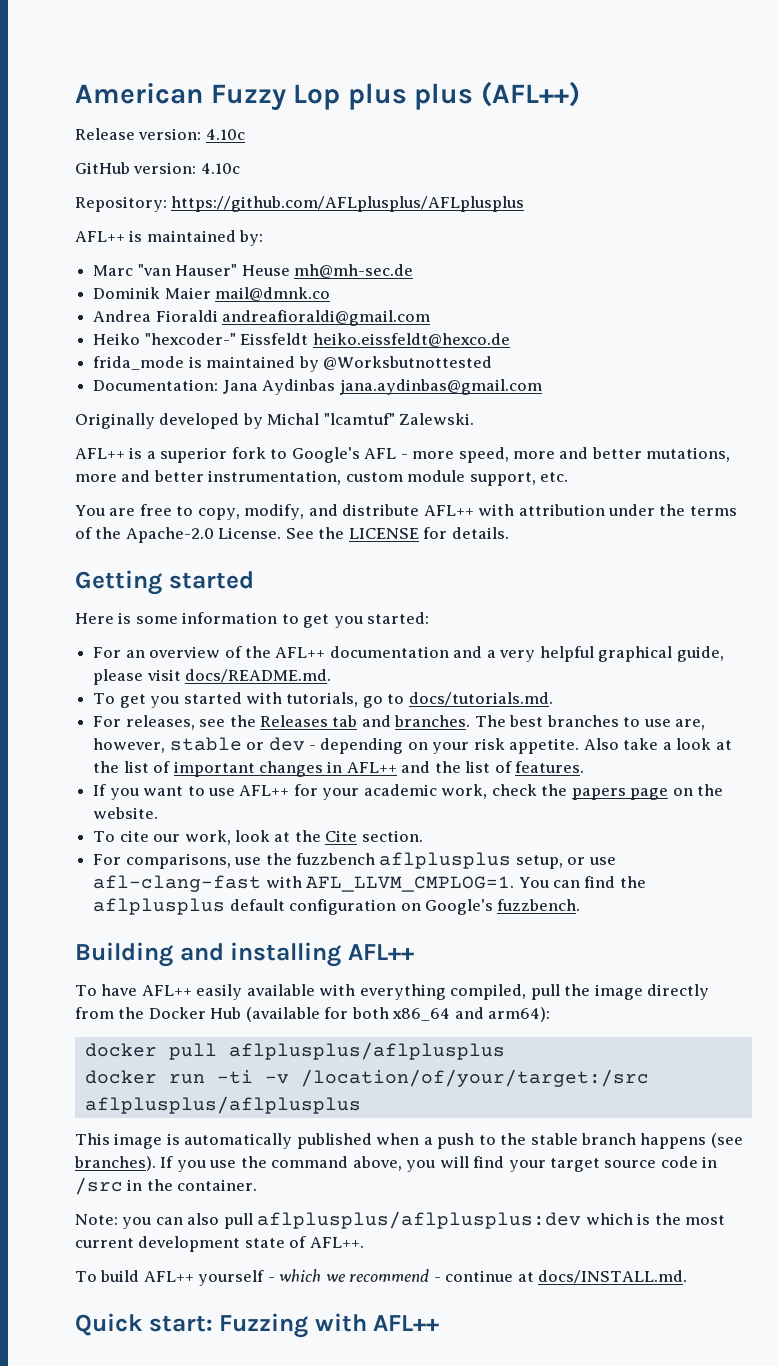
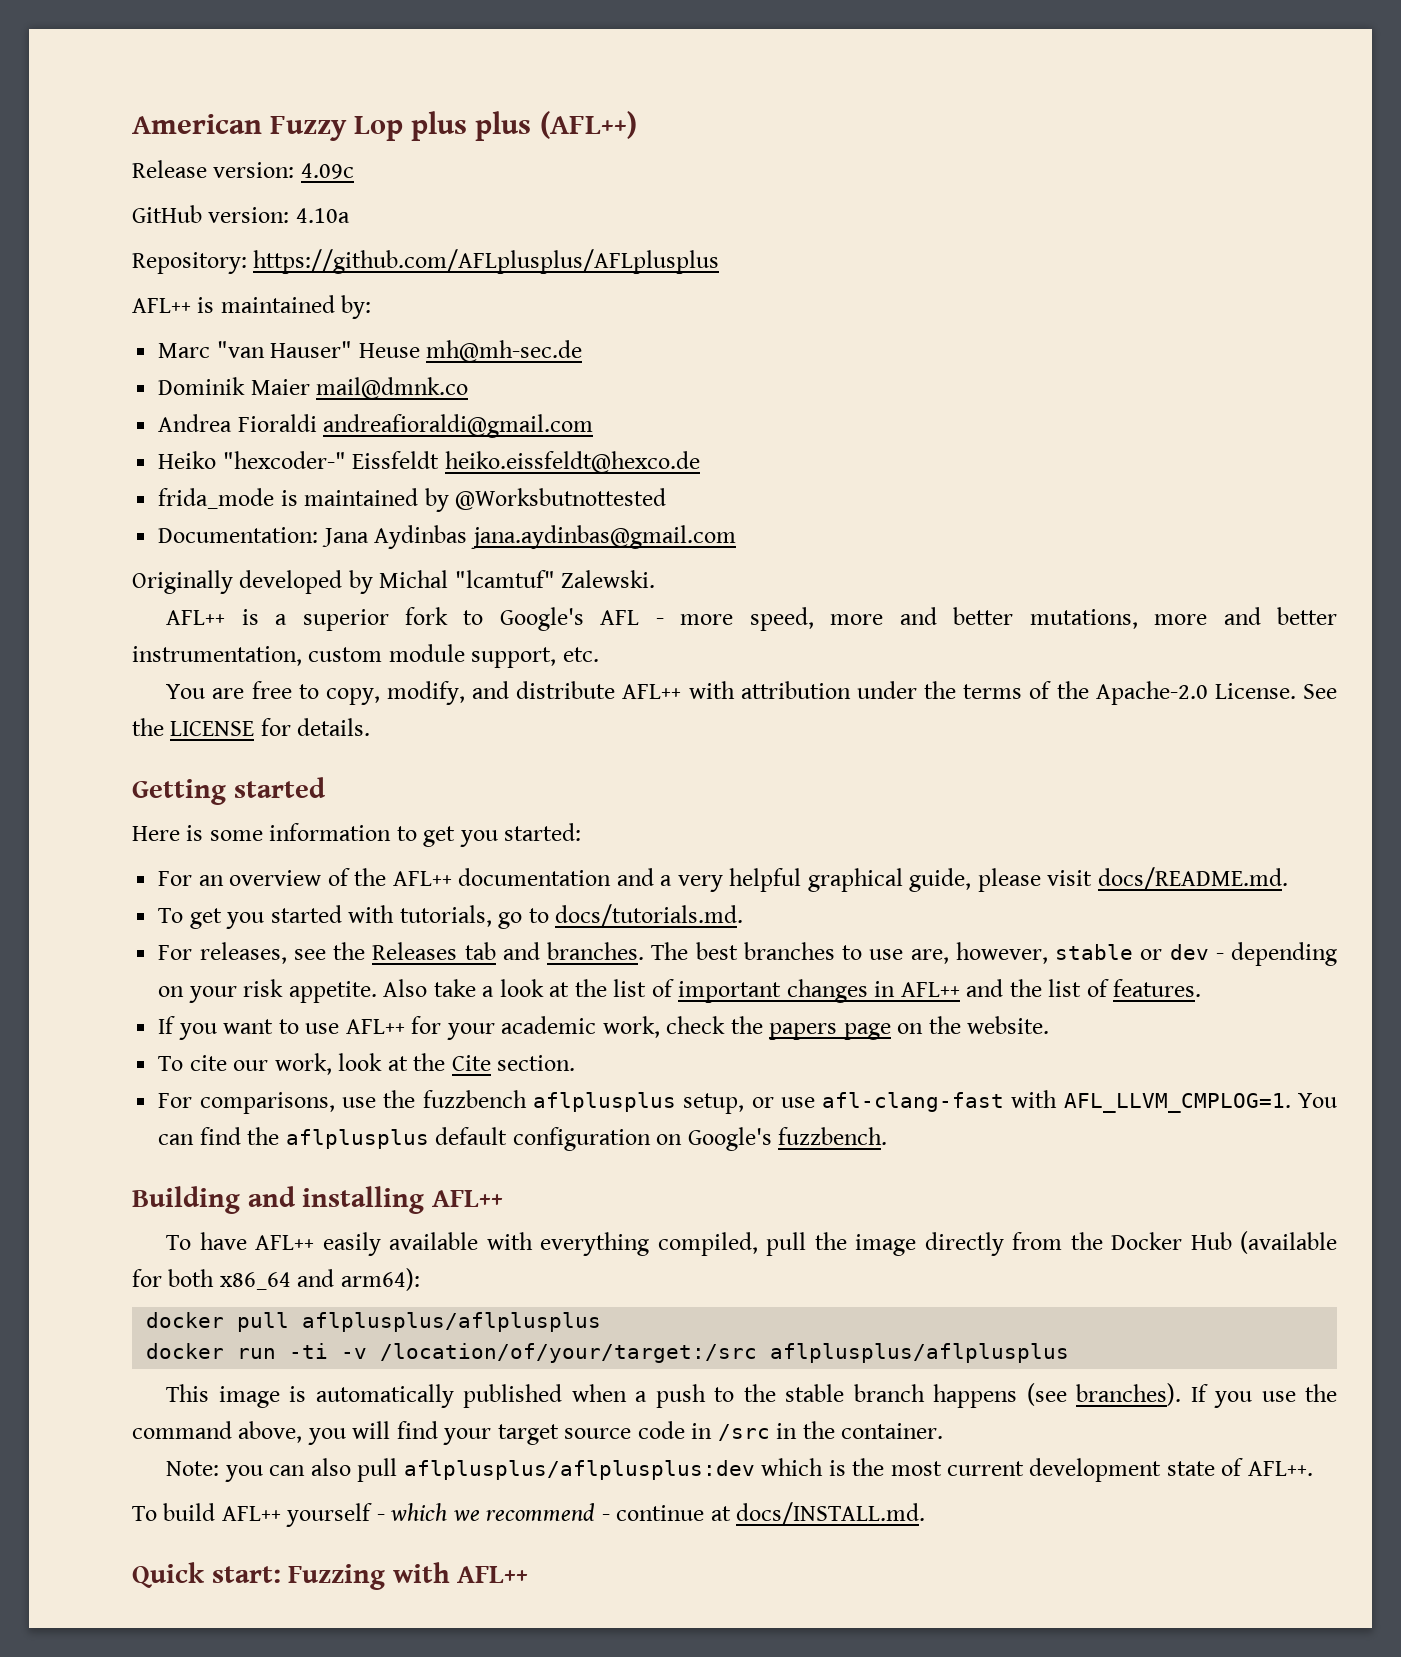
- Release version: 4.10c
+ Release version: 4.09c
- GitHub version: 4.10c
+ GitHub version: 4.10a

